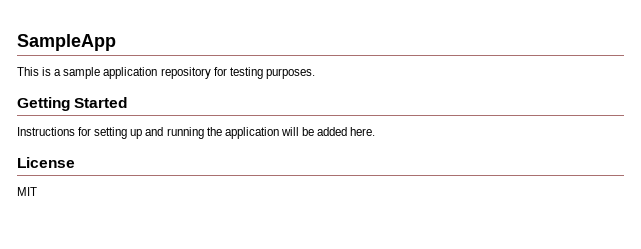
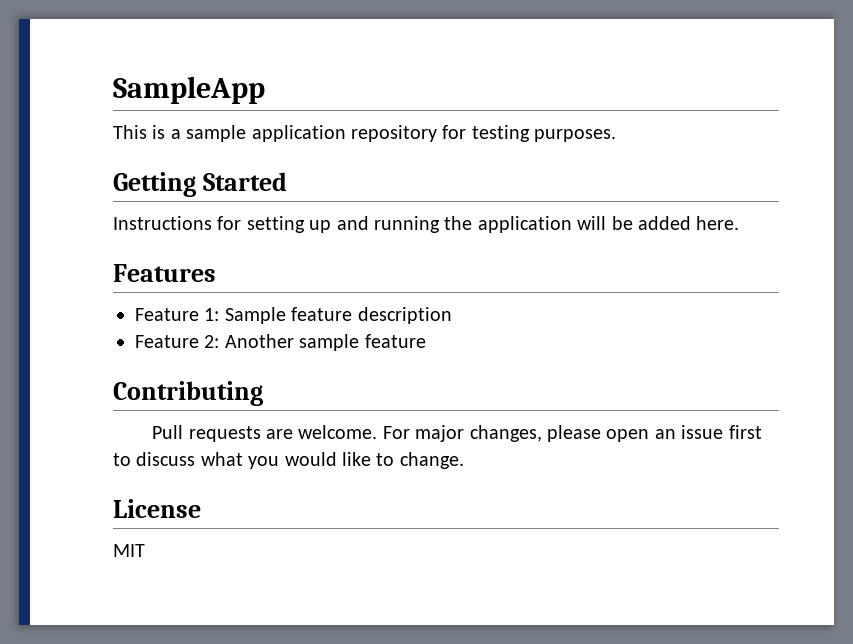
+ Features
+ Feature 1: Sample feature description
+ Feature 2: Another sample feature
+ Contributing
+ Pull requests are welcome. For major changes, please open an issue first to discuss what you would like to change.

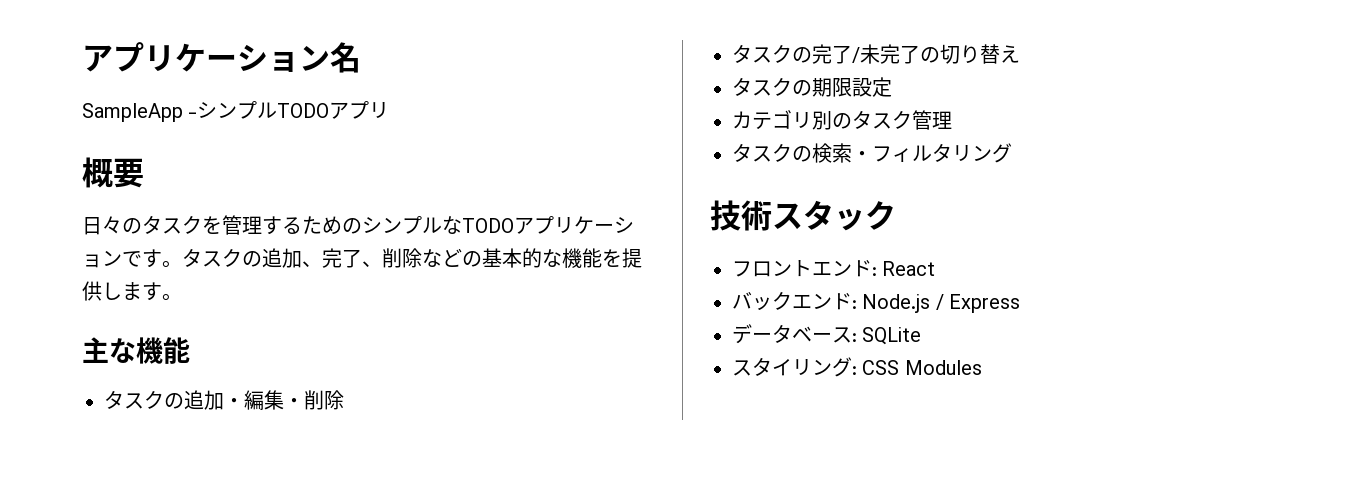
- SampleApp
- This is a sample application repository for testing purposes.
- Getting Started
- Instructions for setting up and running the application will be added here.
- Features
- Feature 1: Sample feature description
- Feature 2: Another sample feature
- Contributing
- Pull requests are welcome. For major changes, please open an issue first to discuss what you would like to change.
- License
- MIT
+ アプリケーション名
+ SampleApp -シンプルTODOアプリ
+ 概要
+ 日々のタスクを管理するためのシンプルなTODOアプリケーションです。タスクの追加、完了、削除などの基本的な機能を提供します。
+ 主な機能
+ タスクの追加・編集・削除
+ タスクの完了/未完了の切り替え
+ タスクの期限設定
+ カテゴリ別のタスク管理
+ タスクの検索・フィルタリング
+ 技術スタック
+ フロントエンド: React
+ バックエンド: Node.js / Express
+ データベース: SQLite
+ スタイリング: CSS Modules

